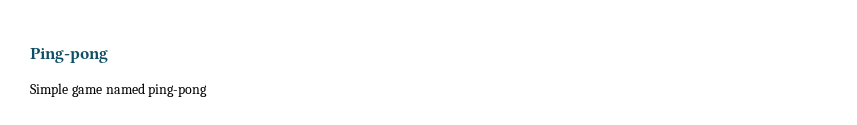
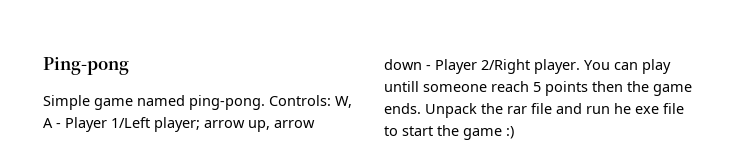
- Simple game named ping-pong
+ Simple game named ping-pong. Controls: W, A - Player 1/Left player; arrow up, arrow down - Player 2/Right player. You can play untill someone reach 5 points then the game ends. Unpack the rar file and run he exe file to start the game :)

